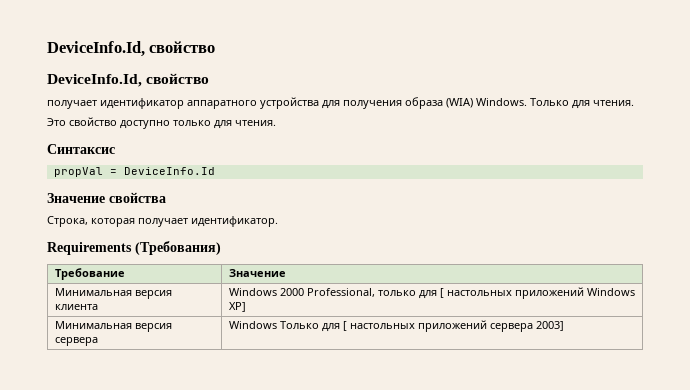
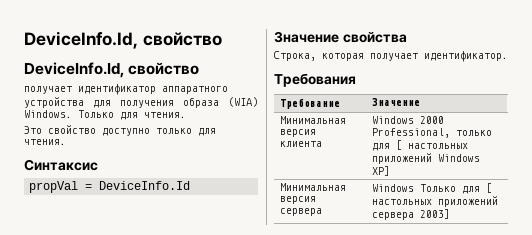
- Requirements (Требования)
+ Требования

